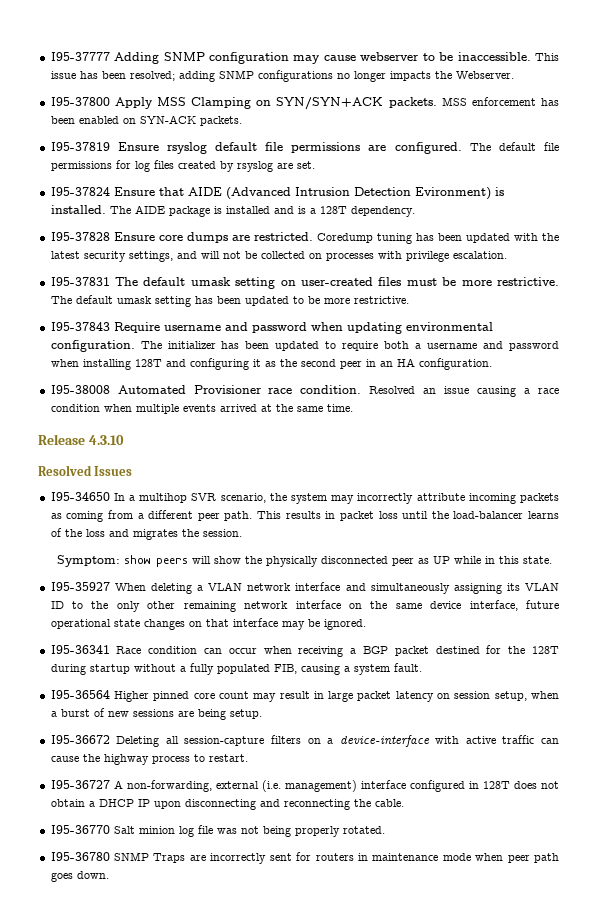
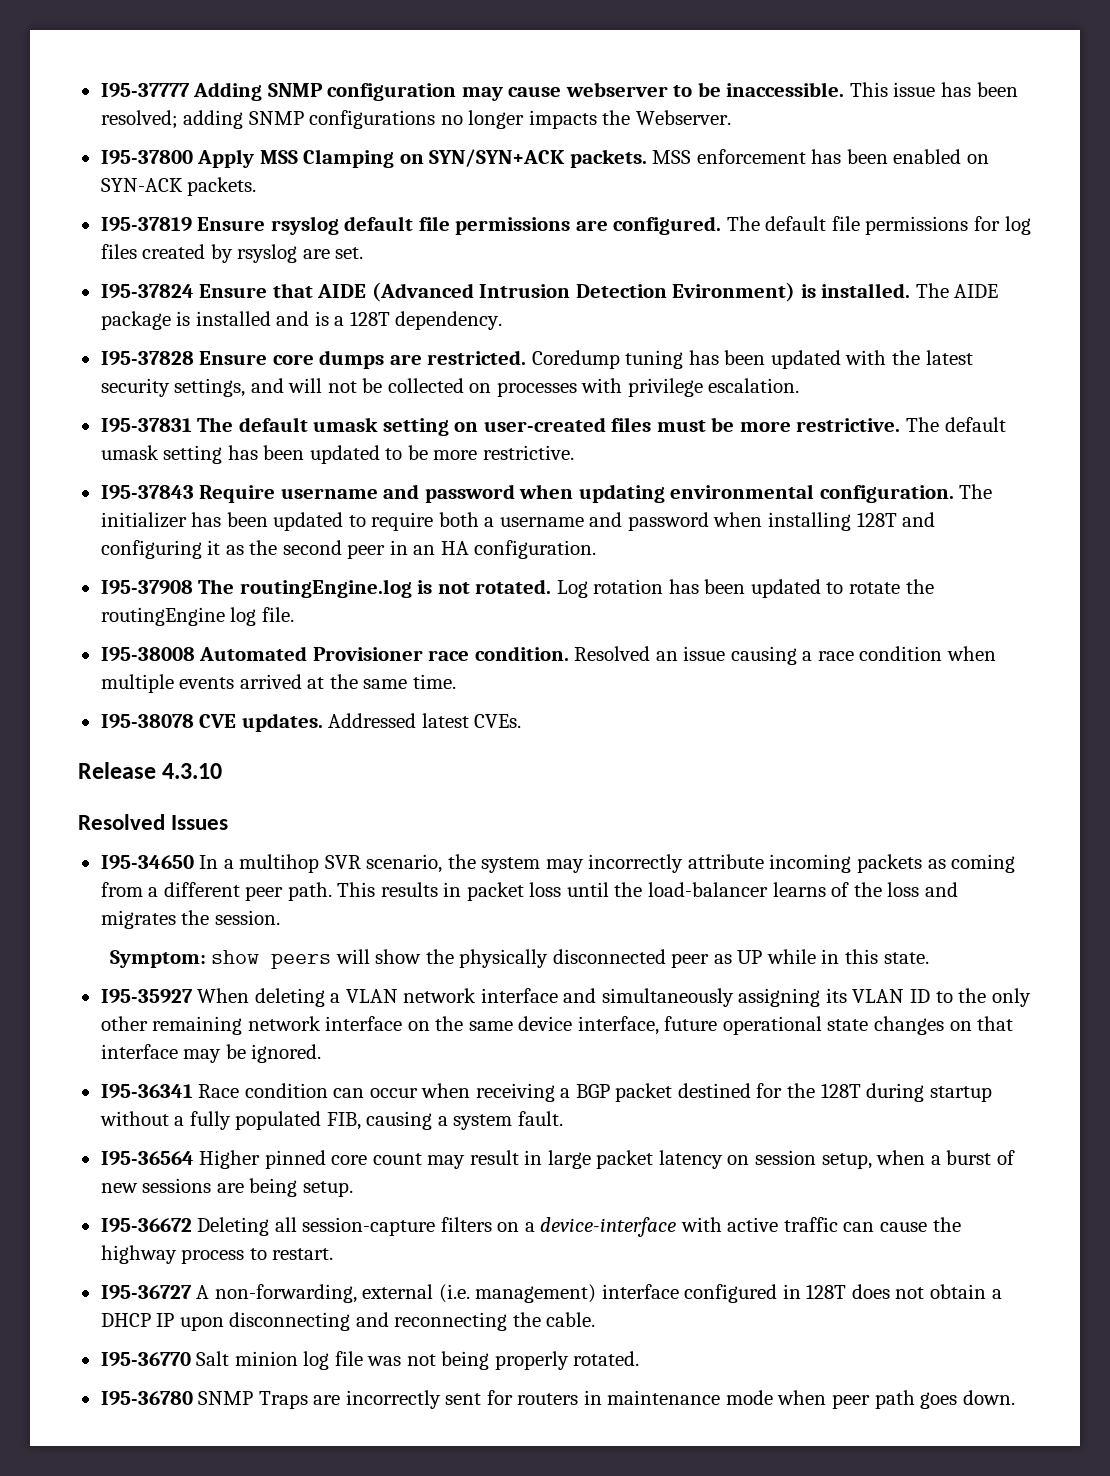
+ I95-37908 The routingEngine.log is not rotated. Log rotation has been updated to rotate the routingEngine log file.
+ I95-38078 CVE updates. Addressed latest CVEs.

